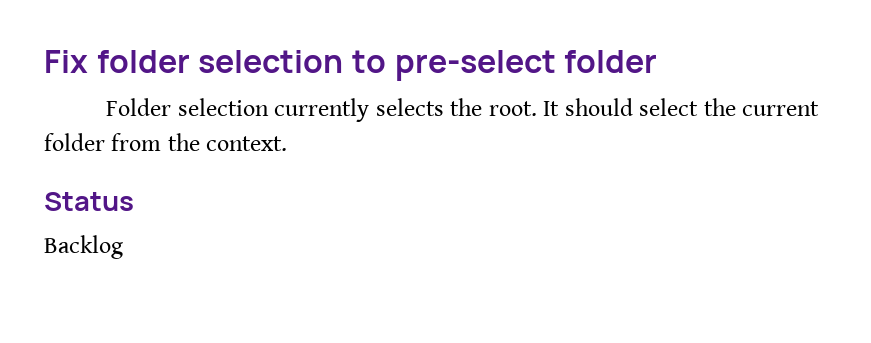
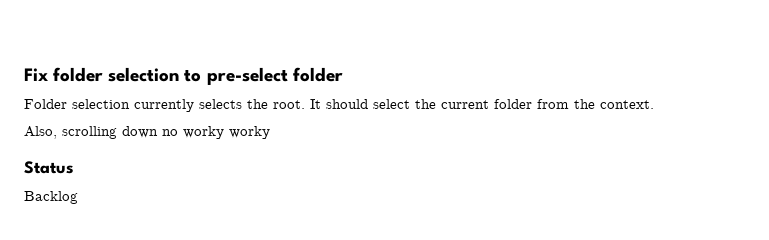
+ Also, scrolling down no worky worky

